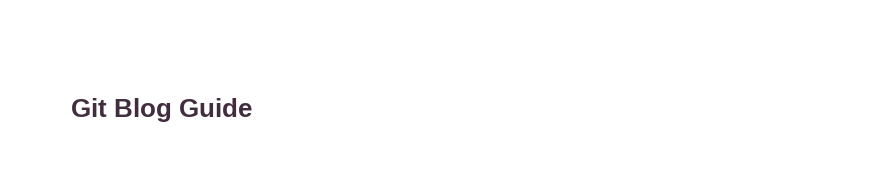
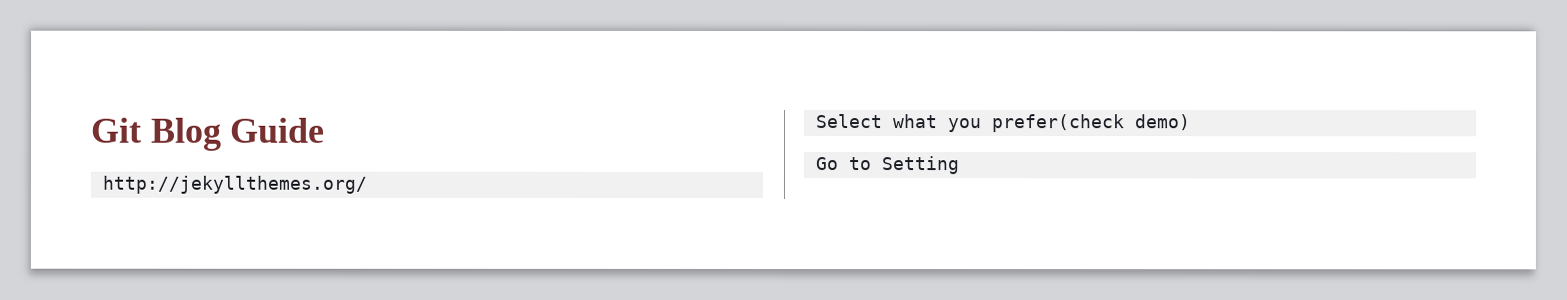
+ http://jekyllthemes.org/
+ Select what you prefer(check demo)
+ Go to Setting

